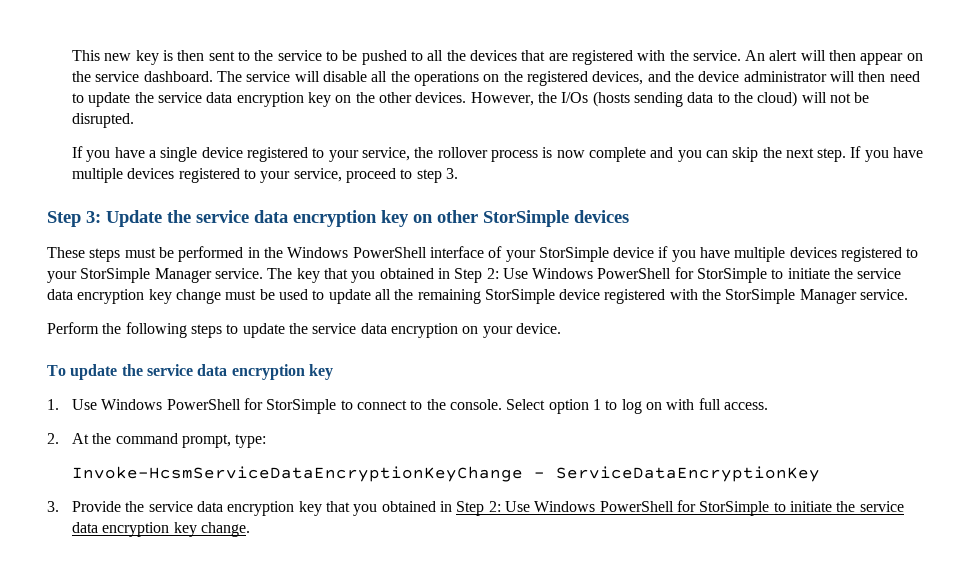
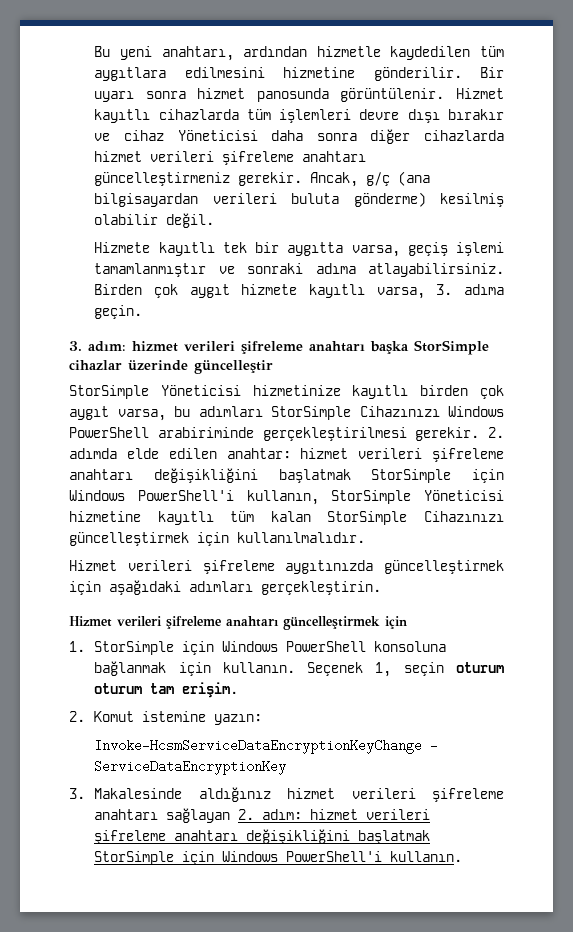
- This new key is then sent to the service to be pushed to all the devices that are registered with the service. An alert will then appear on the service dashboard. The service will disable all the operations on the registered devices, and the device administrator will then need to update the service data encryption key on the other devices. However, the I/Os (hosts sending data to the cloud) will not be disrupted.
- If you have a single device registered to your service, the rollover process is now complete and you can skip the next step. If you have multiple devices registered to your service, proceed to step 3.
- Step 3: Update the service data encryption key on other StorSimple devices
- These steps must be performed in the Windows PowerShell interface of your StorSimple device if you have multiple devices registered to your StorSimple Manager service. The key that you obtained in Step 2: Use Windows PowerShell for StorSimple to initiate the service data encryption key change must be used to update all the remaining StorSimple device registered with the StorSimple Manager service.
- Perform the following steps to update the service data encryption on your device.
- To update the service data encryption key
- 1. Use Windows PowerShell for StorSimple to connect to the console. Select option 1 to log on with full access.
- 2. At the command prompt, type:
+ Bu yeni anahtarı, ardından hizmetle kaydedilen tüm aygıtlara edilmesini hizmetine gönderilir. Bir uyarı sonra hizmet panosunda görüntülenir. Hizmet kayıtlı cihazlarda tüm işlemleri devre dışı bırakır ve cihaz Yöneticisi daha sonra diğer cihazlarda hizmet verileri şifreleme anahtarı güncelleştirmeniz gerekir. Ancak, g/ç (ana bilgisayardan verileri buluta gönderme) kesilmiş olabilir değil.
+ Hizmete kayıtlı tek bir aygıtta varsa, geçiş işlemi tamamlanmıştır ve sonraki adıma atlayabilirsiniz. Birden çok aygıt hizmete kayıtlı varsa, 3. adıma geçin.
+ 3. adım: hizmet verileri şifreleme anahtarı başka StorSimple cihazlar üzerinde güncelleştir
+ StorSimple Yöneticisi hizmetinize kayıtlı birden çok aygıt varsa, bu adımları StorSimple Cihazınızı Windows PowerShell arabiriminde gerçekleştirilmesi gerekir. 2. adımda elde edilen anahtar: hizmet verileri şifreleme anahtarı değişikliğini başlatmak StorSimple için Windows PowerShell'i kullanın, StorSimple Yöneticisi hizmetine kayıtlı tüm kalan StorSimple Cihazınızı güncelleştirmek için kullanılmalıdır.
+ Hizmet verileri şifreleme aygıtınızda güncelleştirmek için aşağıdaki adımları gerçekleştirin.
+ Hizmet verileri şifreleme anahtarı güncelleştirmek için
+ 1. StorSimple için Windows PowerShell konsoluna bağlanmak için kullanın. Seçenek 1, seçin oturum oturum tam erişim.
+ 2. Komut istemine yazın:
  Invoke-HcsmServiceDataEncryptionKeyChange – ServiceDataEncryptionKey
- 3. Provide the service data encryption key that you obtained in Step 2: Use Windows PowerShell for StorSimple to initiate the service data encryption key change.
+ 3. Makalesinde aldığınız hizmet verileri şifreleme anahtarı sağlayan 2. adım: hizmet verileri şifreleme anahtarı değişikliğini başlatmak StorSimple için Windows PowerShell'i kullanın.

